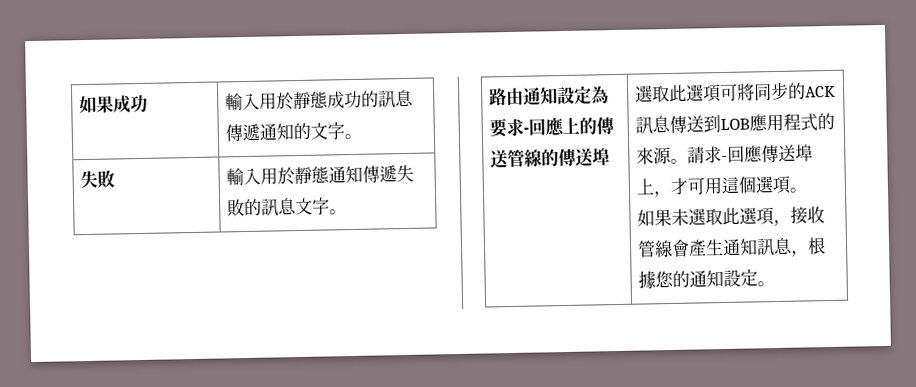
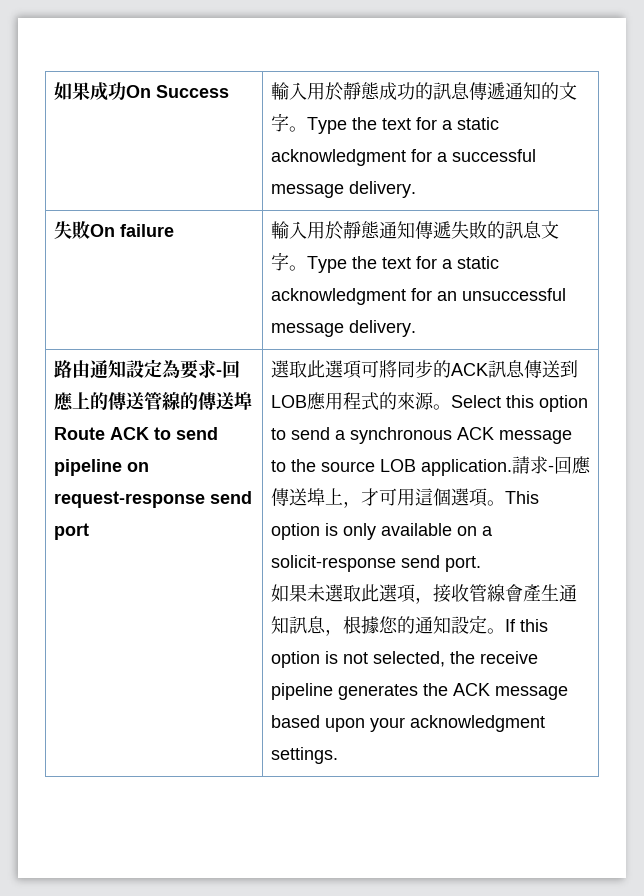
- 如果成功 | 輸入用於靜態成功的訊息傳遞通知的文字。
- 失敗 | 輸入用於靜態通知傳遞失敗的訊息文字。
+ 如果成功On Success | 輸入用於靜態成功的訊息傳遞通知的文字。Type the text for a static acknowledgment for a successful message delivery.
+ 失敗On failure | 輸入用於靜態通知傳遞失敗的訊息文字。Type the text for a static acknowledgment for an unsuccessful message delivery.
- 路由通知設定為要求-回應上的傳送管線的傳送埠
+ 路由通知設定為要求-回應上的傳送管線的傳送埠Route ACK to send pipeline on request-response send port
+ Select this option to send a synchronous ACK message to the source LOB application.
+ This option is only available on a solicit-response send port.
+ If this option is not selected, the receive pipeline generates the ACK message based upon your acknowledgment settings.

